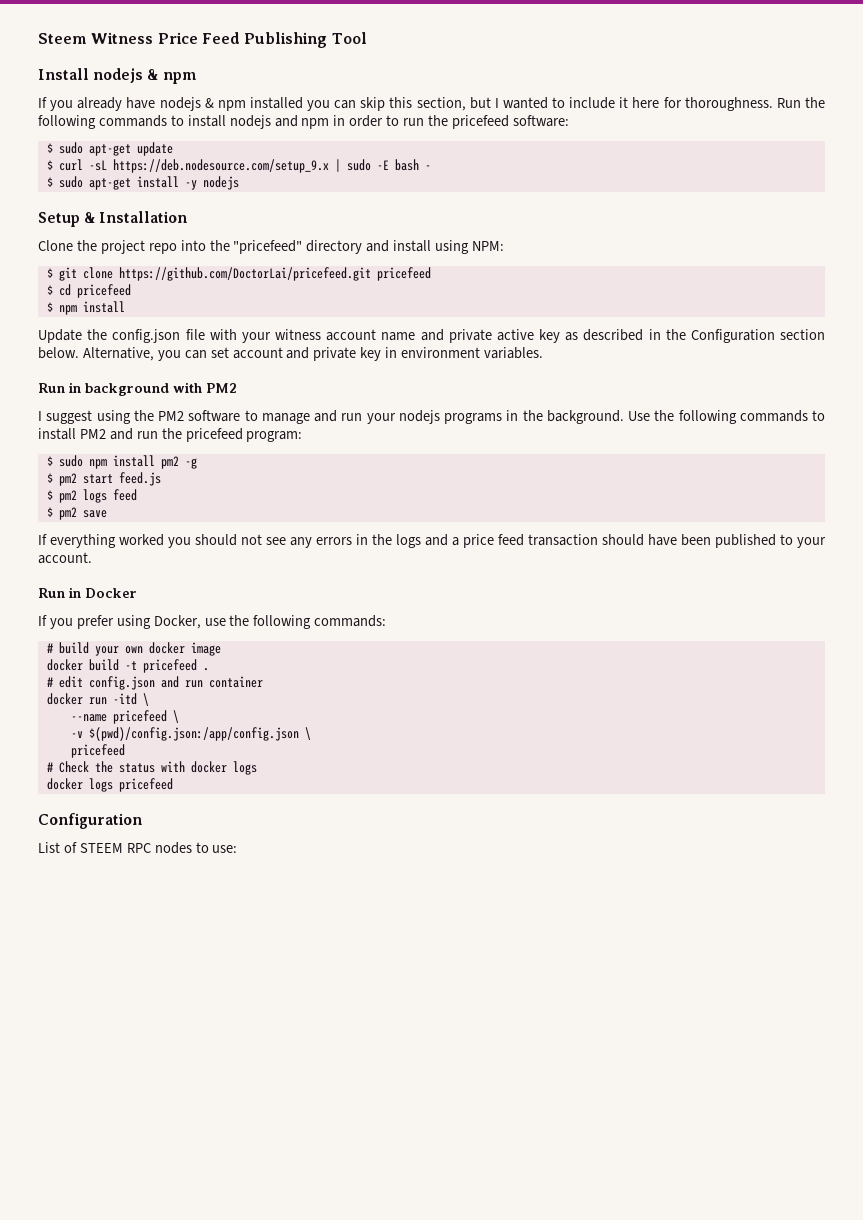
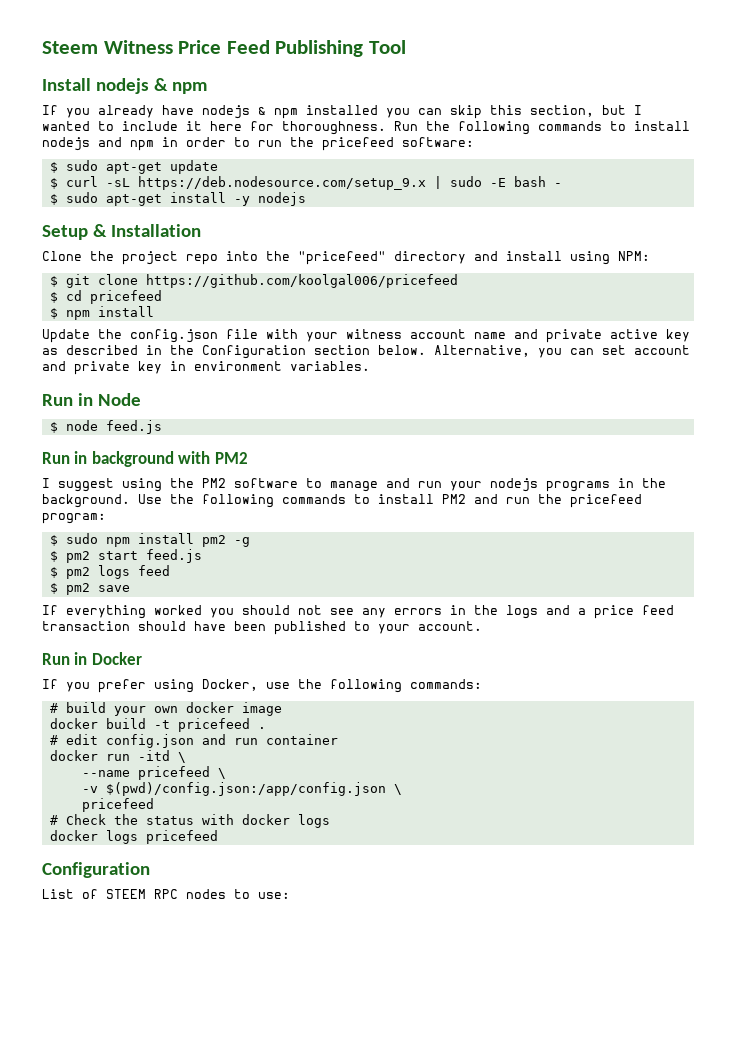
- $ git clone https://github.com/DoctorLai/pricefeed.git pricefeed
+ $ git clone https://github.com/koolgal006/pricefeed
+ Run in Node
+ $ node feed.js

